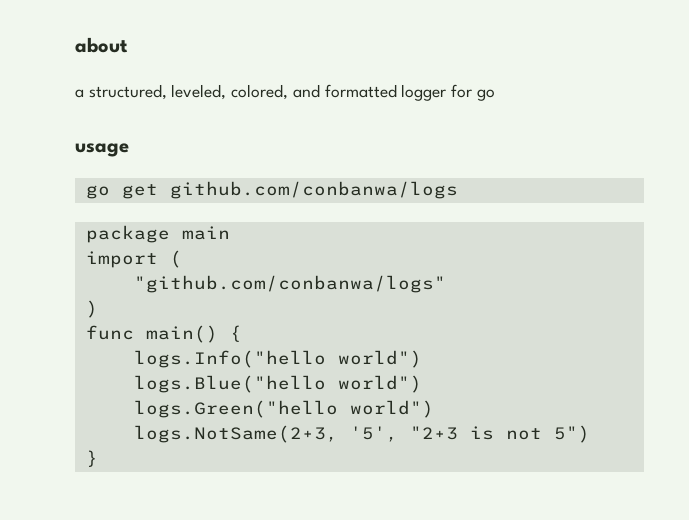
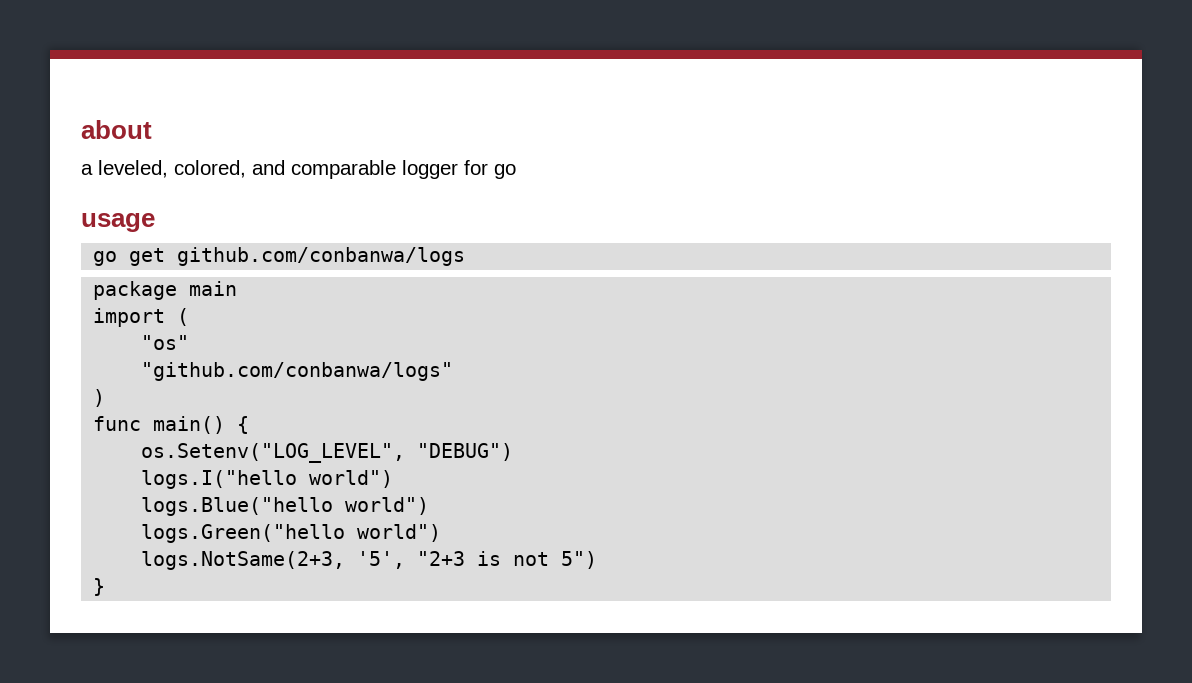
- a structured, leveled, colored, and formatted logger for go
+ a leveled, colored, and comparable logger for go
+ "os"
- logs.Info("hello world")
+ os.Setenv("LOG_LEVEL", "DEBUG")
+ logs.I("hello world")

